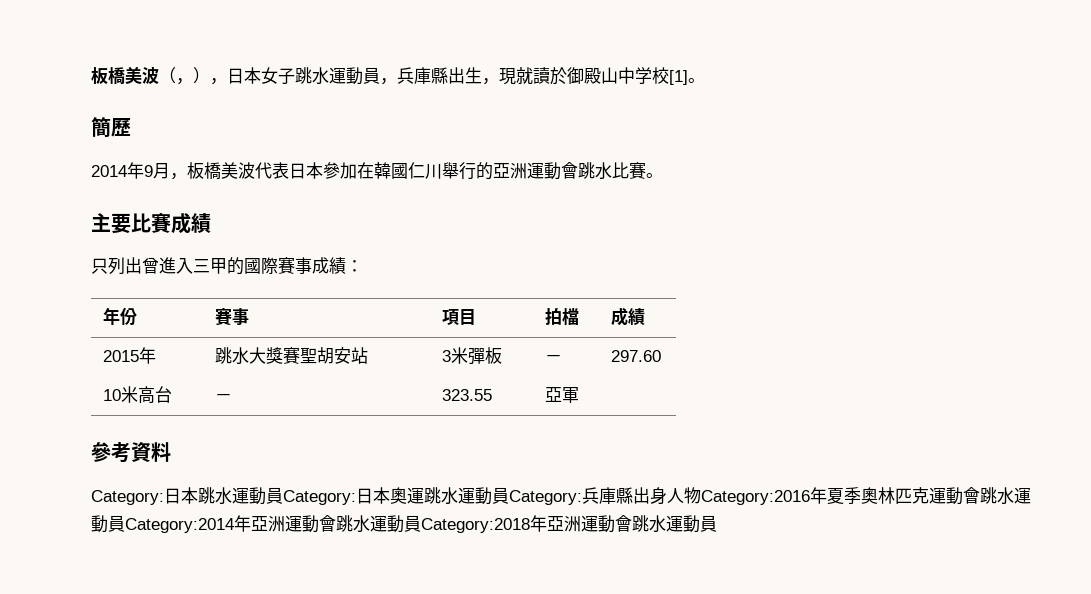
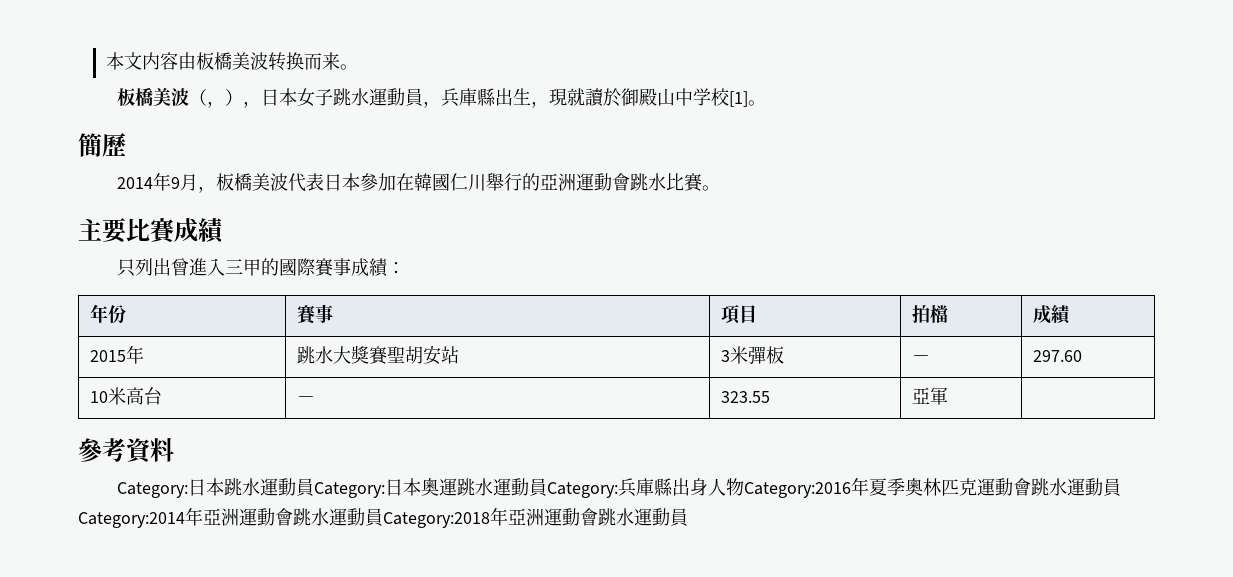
+ 本文内容由板橋美波转换而来。

